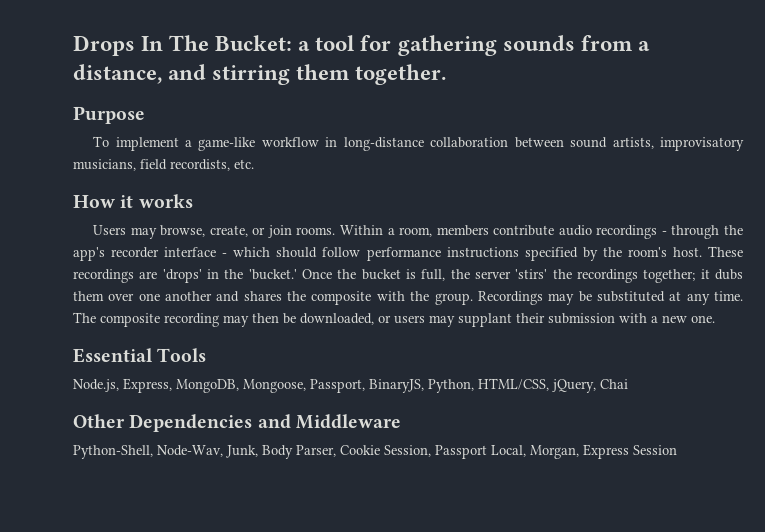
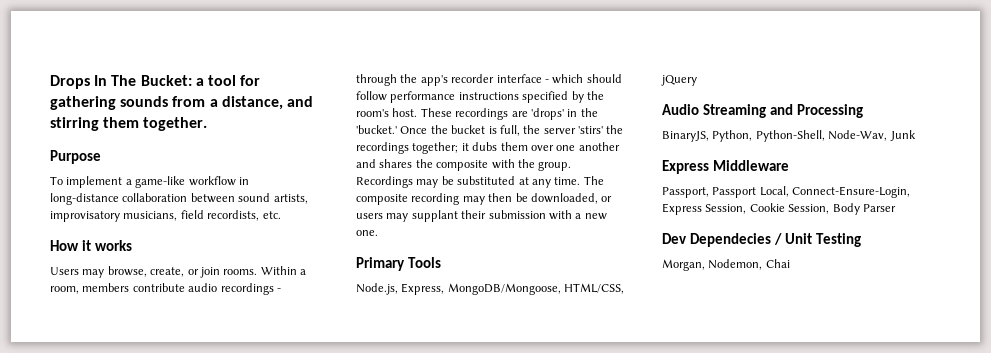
- Essential Tools
+ Primary Tools
- Node.js, Express, MongoDB, Mongoose, Passport, BinaryJS, Python, HTML/CSS, jQuery, Chai
- Other Dependencies and Middleware
- Python-Shell, Node-Wav, Junk, Body Parser, Cookie Session, Passport Local, Morgan, Express Session
+ Node.js, Express, MongoDB/Mongoose, HTML/CSS, jQuery
+ Audio Streaming and Processing
+ BinaryJS, Python, Python-Shell, Node-Wav, Junk
+ Express Middleware
+ Passport, Passport Local, Connect-Ensure-Login, Express Session, Cookie Session, Body Parser
+ Dev Dependecies / Unit Testing
+ Morgan, Nodemon, Chai

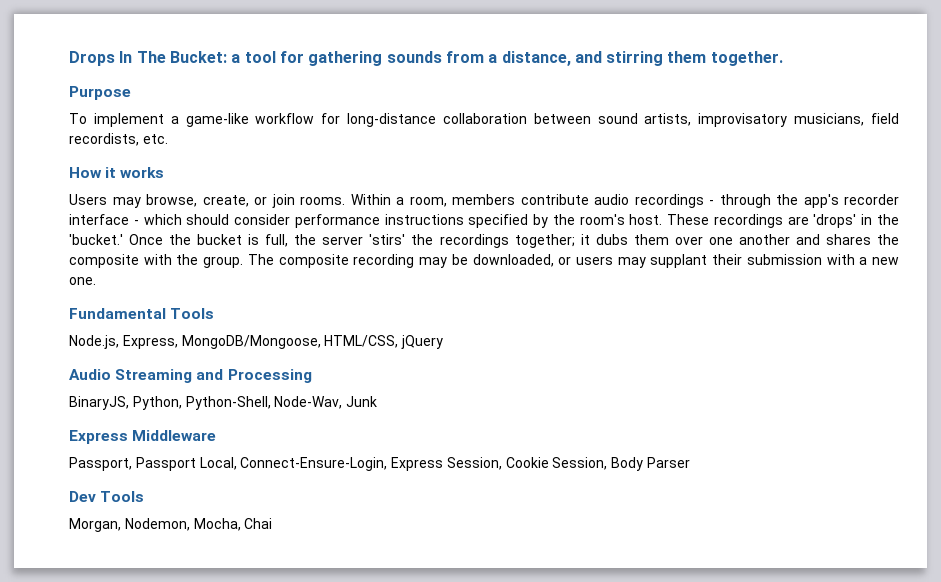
- To implement a game-like workflow in long-distance collaboration between sound artists, improvisatory musicians, field recordists, etc.
+ To implement a game-like workflow for long-distance collaboration between sound artists, improvisatory musicians, field recordists, etc.
- Within a room, members contribute audio recordings - through the app's recorder interface - which should follow performance instructions specified by the room's host.
+ Within a room, members contribute audio recordings - through the app's recorder interface - which should consider performance instructions specified by the room's host.
- Recordings may be substituted at any time.
- The composite recording may then be downloaded, or users may supplant their submission with a new one.
+ The composite recording may be downloaded, or users may supplant their submission with a new one.
- Primary Tools
+ Fundamental Tools
- Dev Dependecies / Unit Testing
+ Dev Tools
- Morgan, Nodemon, Chai
+ Morgan, Nodemon, Mocha, Chai

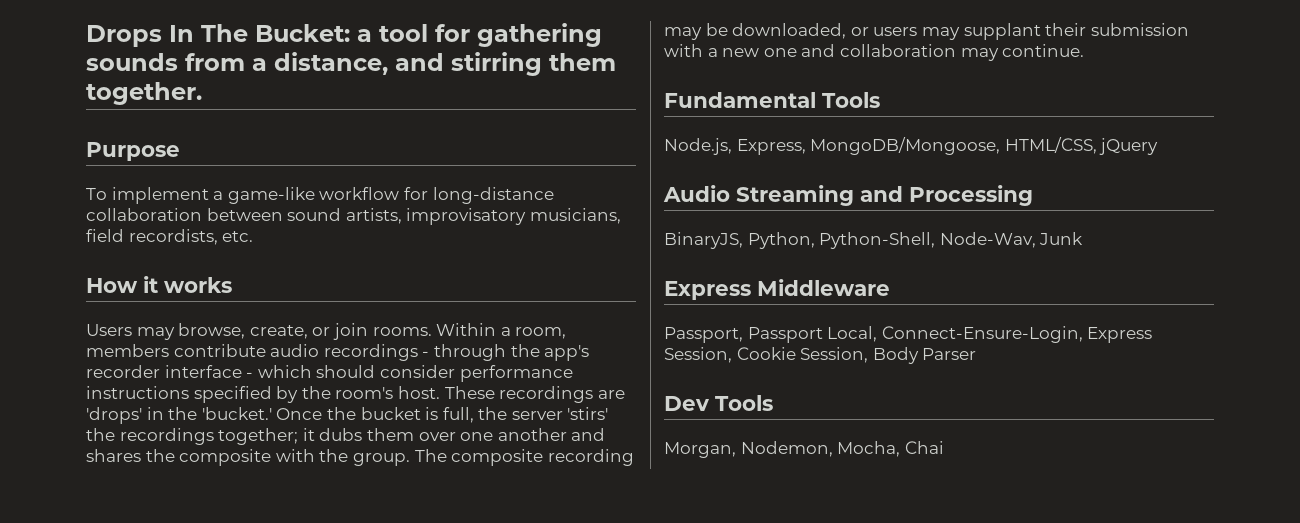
- The composite recording may be downloaded, or users may supplant their submission with a new one.
+ The composite recording may be downloaded, or users may supplant their submission with a new one and collaboration may continue.

